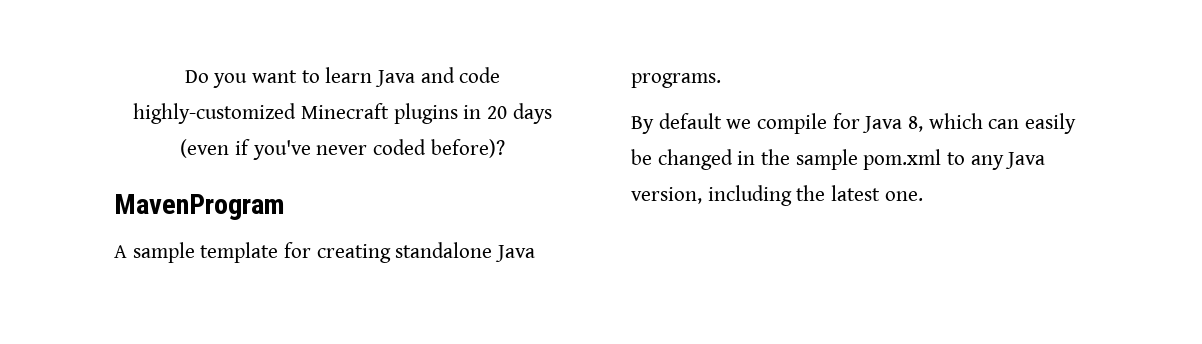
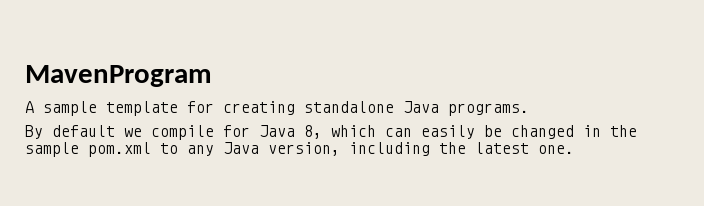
- Do you want to learn Java and code highly-customized Minecraft plugins in 20 days (even if you've never coded before)?

